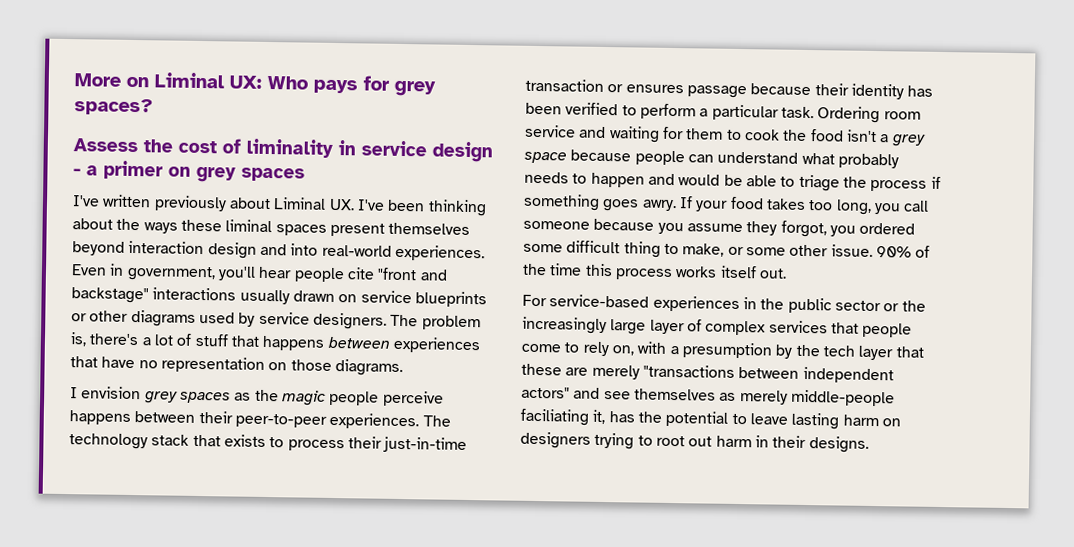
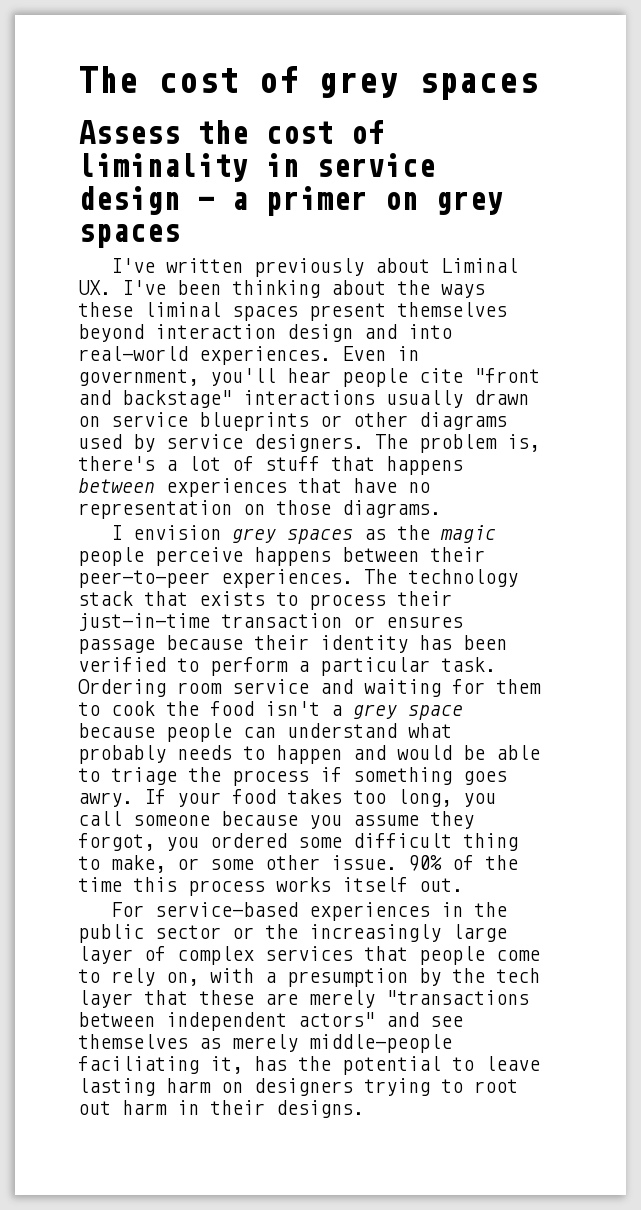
- More on Liminal UX: Who pays for grey spaces?
+ The cost of grey spaces

